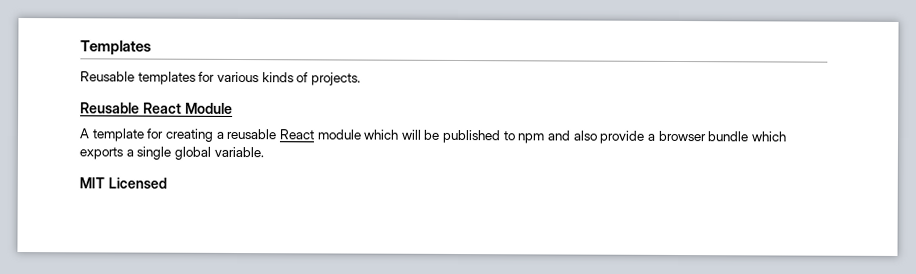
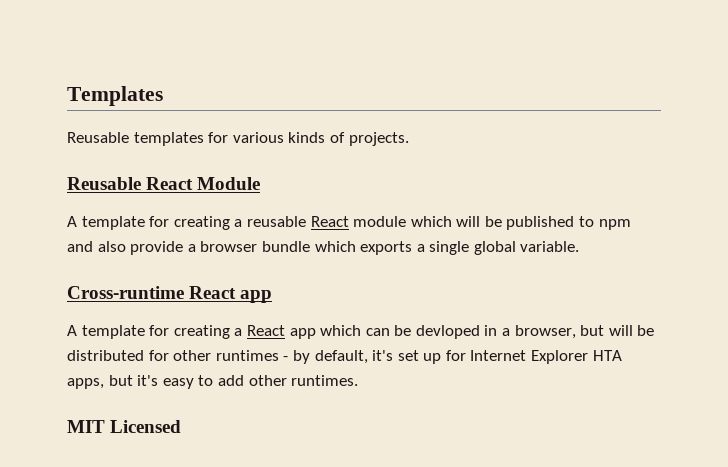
+ Cross-runtime React app
+ A template for creating a React app which can be devloped in a browser, but will be distributed for other runtimes - by default, it's set up for Internet Explorer HTA apps, but it's easy to add other runtimes.

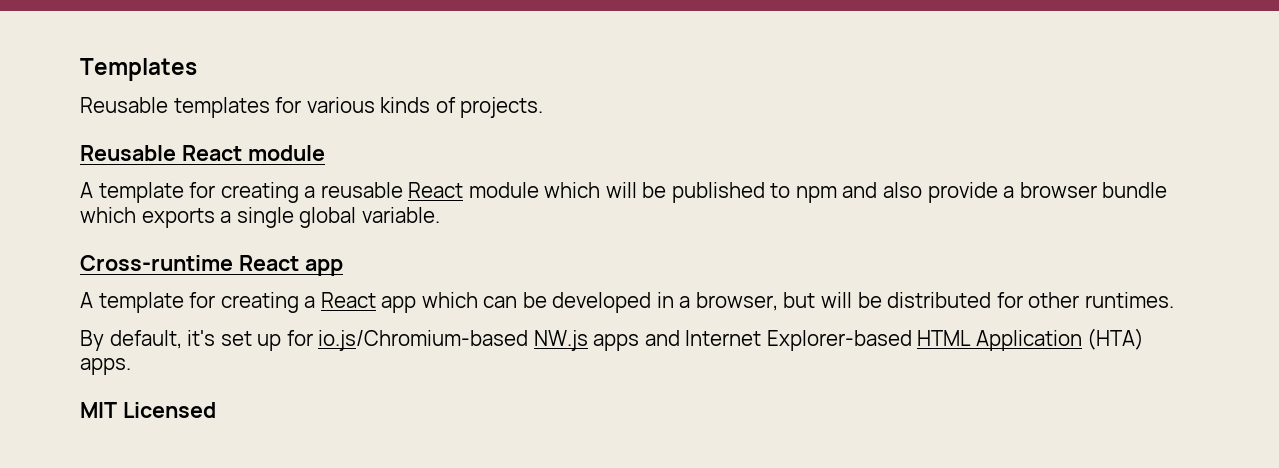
- Reusable React Module
+ Reusable React module
- A template for creating a React app which can be devloped in a browser, but will be distributed for other runtimes - by default, it's set up for Internet Explorer HTA apps, but it's easy to add other runtimes.
+ A template for creating a React app which can be developed in a browser, but will be distributed for other runtimes.
+ By default, it's set up for io.js/Chromium-based NW.js apps and Internet Explorer-based HTML Application (HTA) apps.

